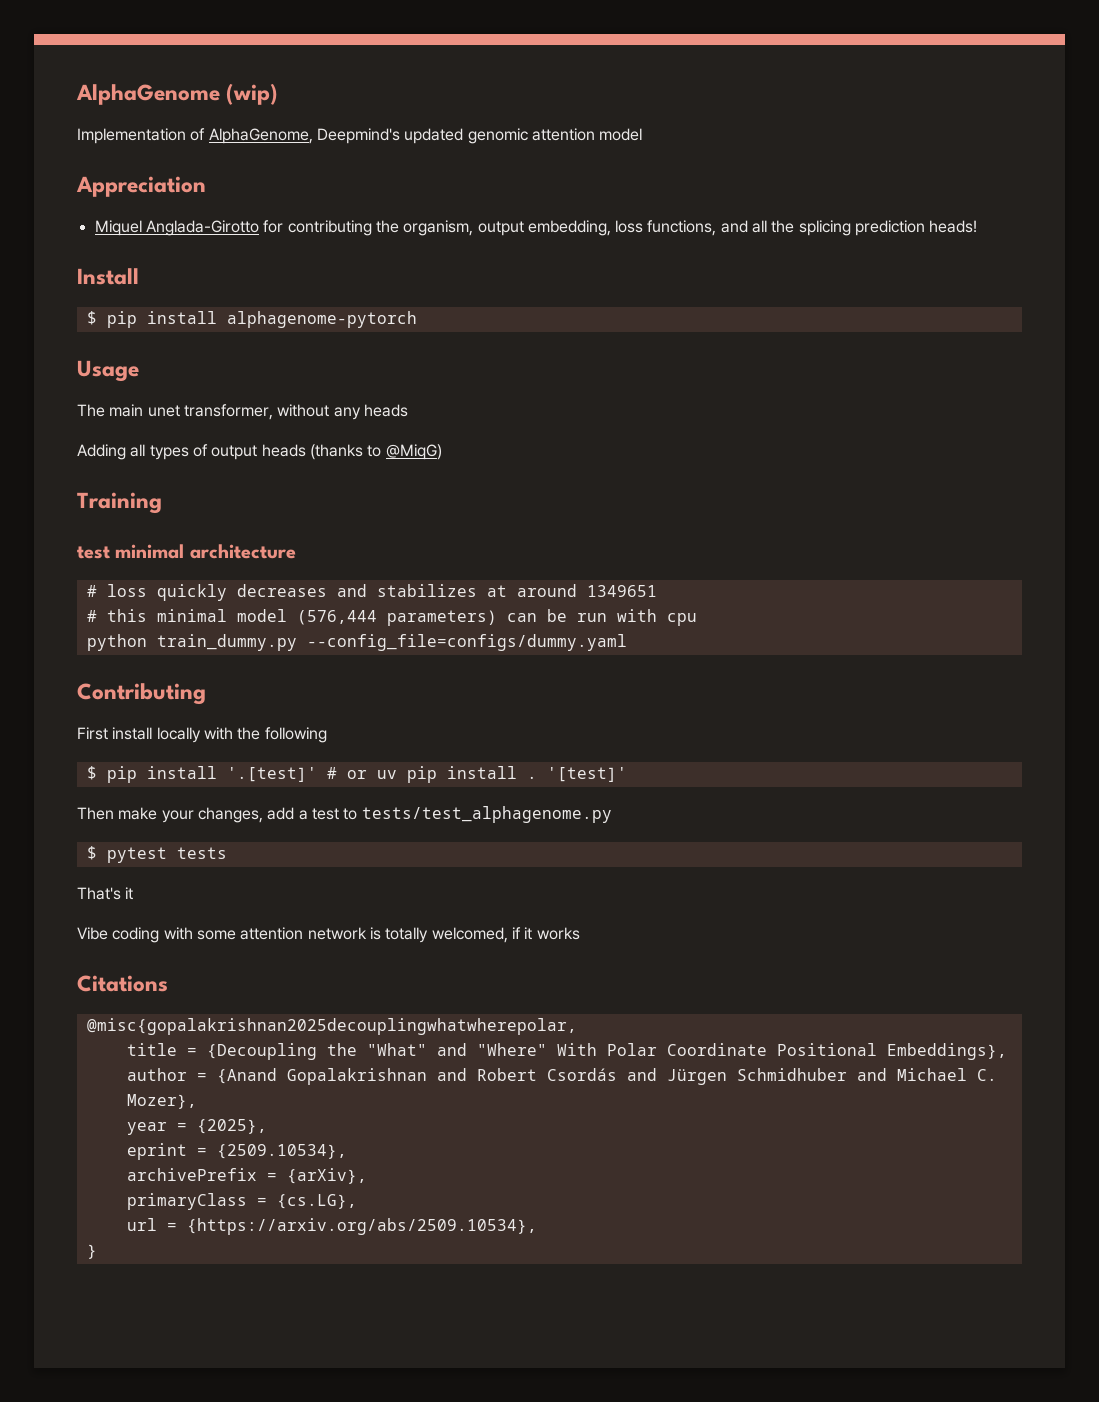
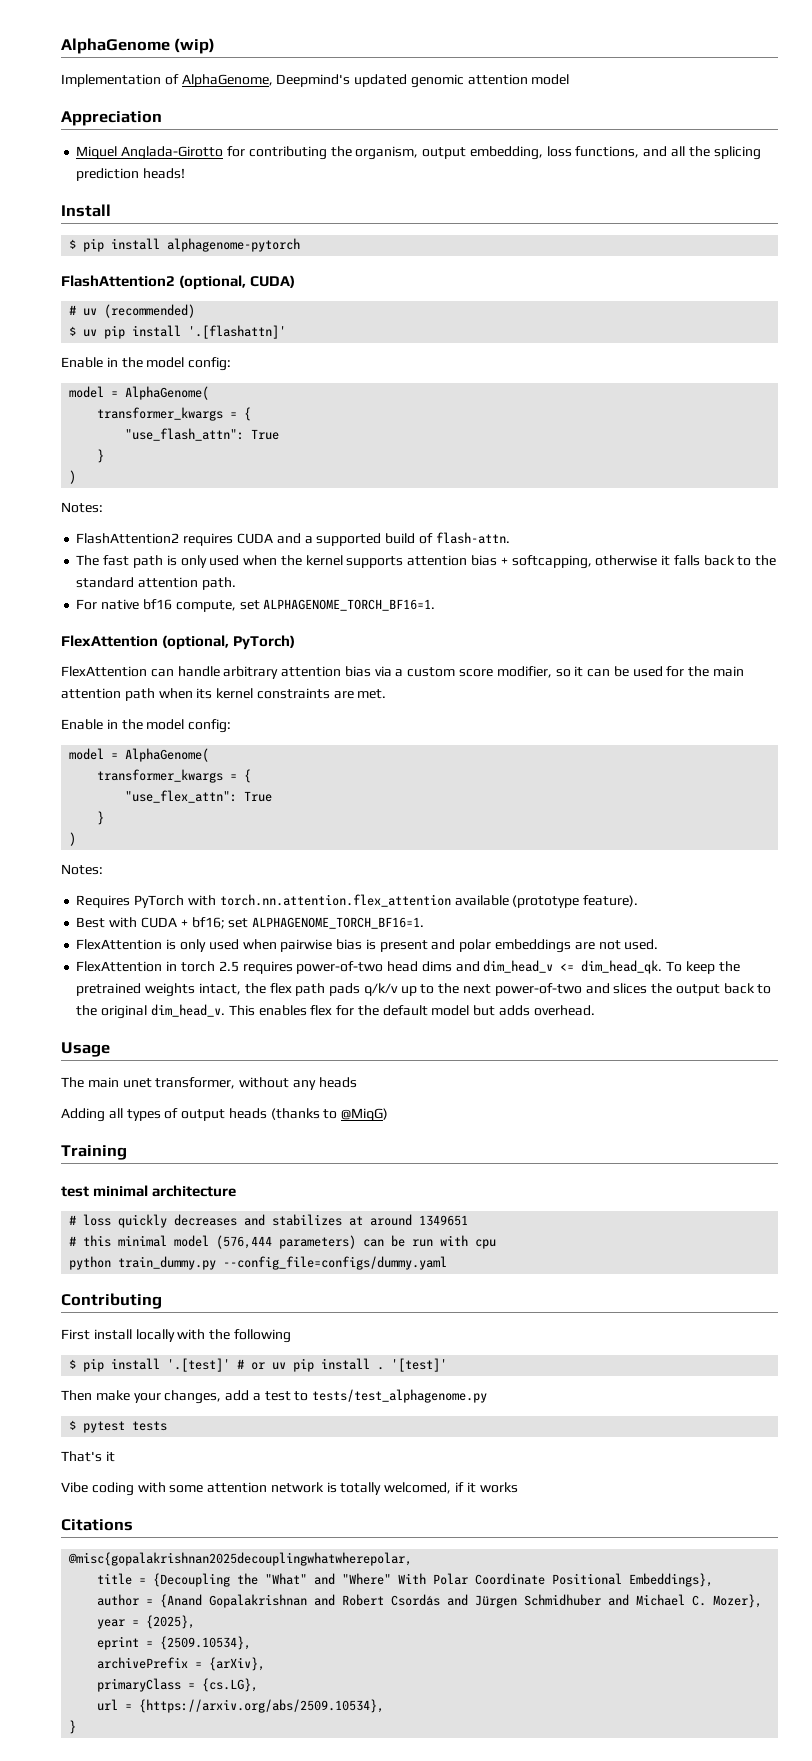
+ FlashAttention2 (optional, CUDA)
+ # uv (recommended)
+ $ uv pip install '.[flashattn]'
+ Enable in the model config:
+ model = AlphaGenome(
+ transformer_kwargs = {
+ "use_flash_attn": True
+ }
+ )
+ Notes:
+ FlashAttention2 requires CUDA and a supported build of flash-attn.
+ The fast path is only used when the kernel supports attention bias + softcapping, otherwise it falls back to the standard attention path.
+ For native bf16 compute, set ALPHAGENOME_TORCH_BF16=1.
+ FlexAttention (optional, PyTorch)
+ FlexAttention can handle arbitrary attention bias via a custom score modifier, so it can be used for the main attention path when its kernel constraints are met.
+ Enable in the model config:
+ model = AlphaGenome(
+ transformer_kwargs = {
+ "use_flex_attn": True
+ }
+ )
+ Notes:
+ Requires PyTorch with torch.nn.attention.flex_attention available (prototype feature).
+ Best with CUDA + bf16; set ALPHAGENOME_TORCH_BF16=1.
+ FlexAttention is only used when pairwise bias is present and polar embeddings are not used.
+ FlexAttention in torch 2.5 requires power-of-two head dims and dim_head_v <= dim_head_qk. To keep the pretrained weights intact, the flex path pads q/k/v up to the next power-of-two and slices the output back to the original dim_head_v. This enables flex for the default model but adds overhead.

